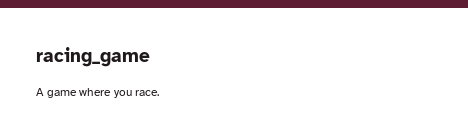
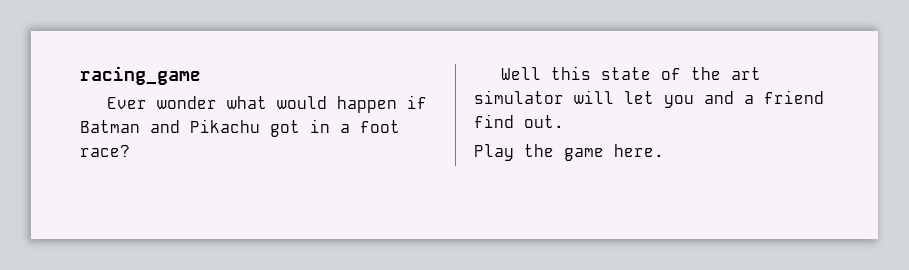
- A game where you race.
+ Ever wonder what would happen if Batman and Pikachu got in a foot race?
+ Well this state of the art simulator will let you and a friend find out.
+ Play the game here.

